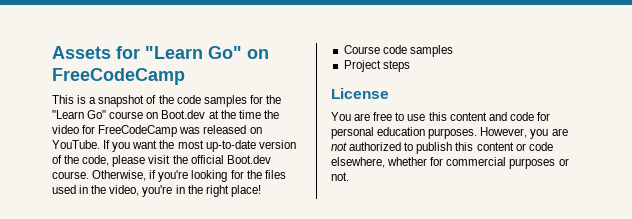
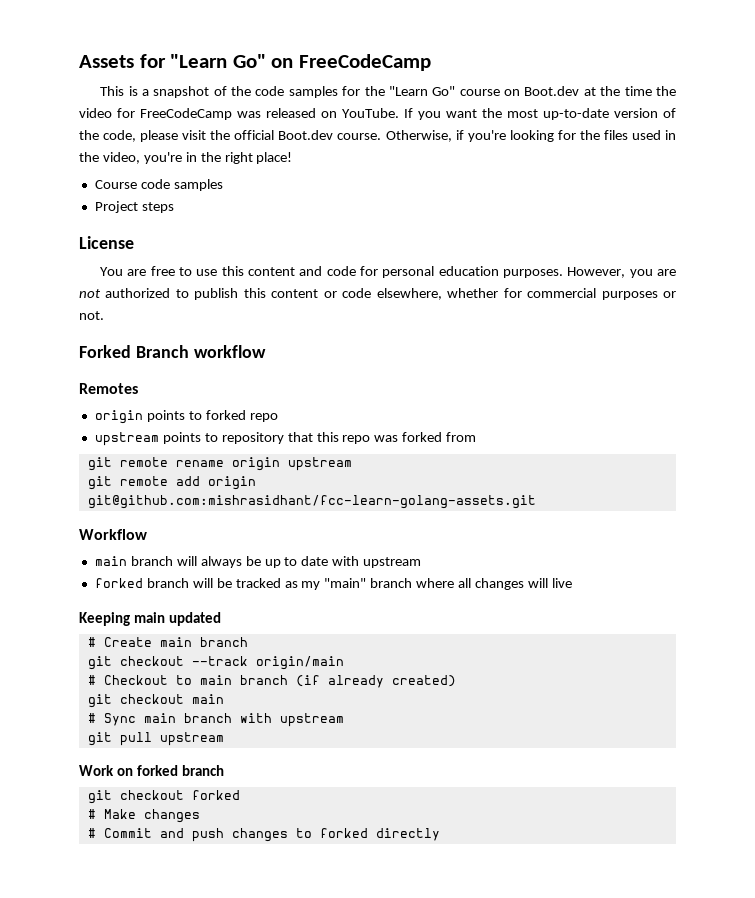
+ Forked Branch workflow
+ Remotes
+ origin points to forked repo
+ upstream points to repository that this repo was forked from
+ git remote rename origin upstream
+ git remote add origin git@github.com:mishrasidhant/fcc-learn-golang-assets.git
+ Workflow
+ main branch will always be up to date with upstream
+ forked branch will be tracked as my "main" branch where all changes will live
+ Keeping main updated
+ # Create main branch
+ git checkout --track origin/main
+ # Checkout to main branch (if already created)
+ git checkout main
+ # Sync main branch with upstream
+ git pull upstream
+ Work on forked branch
+ git checkout forked
+ # Make changes
+ # Commit and push changes to forked directly

